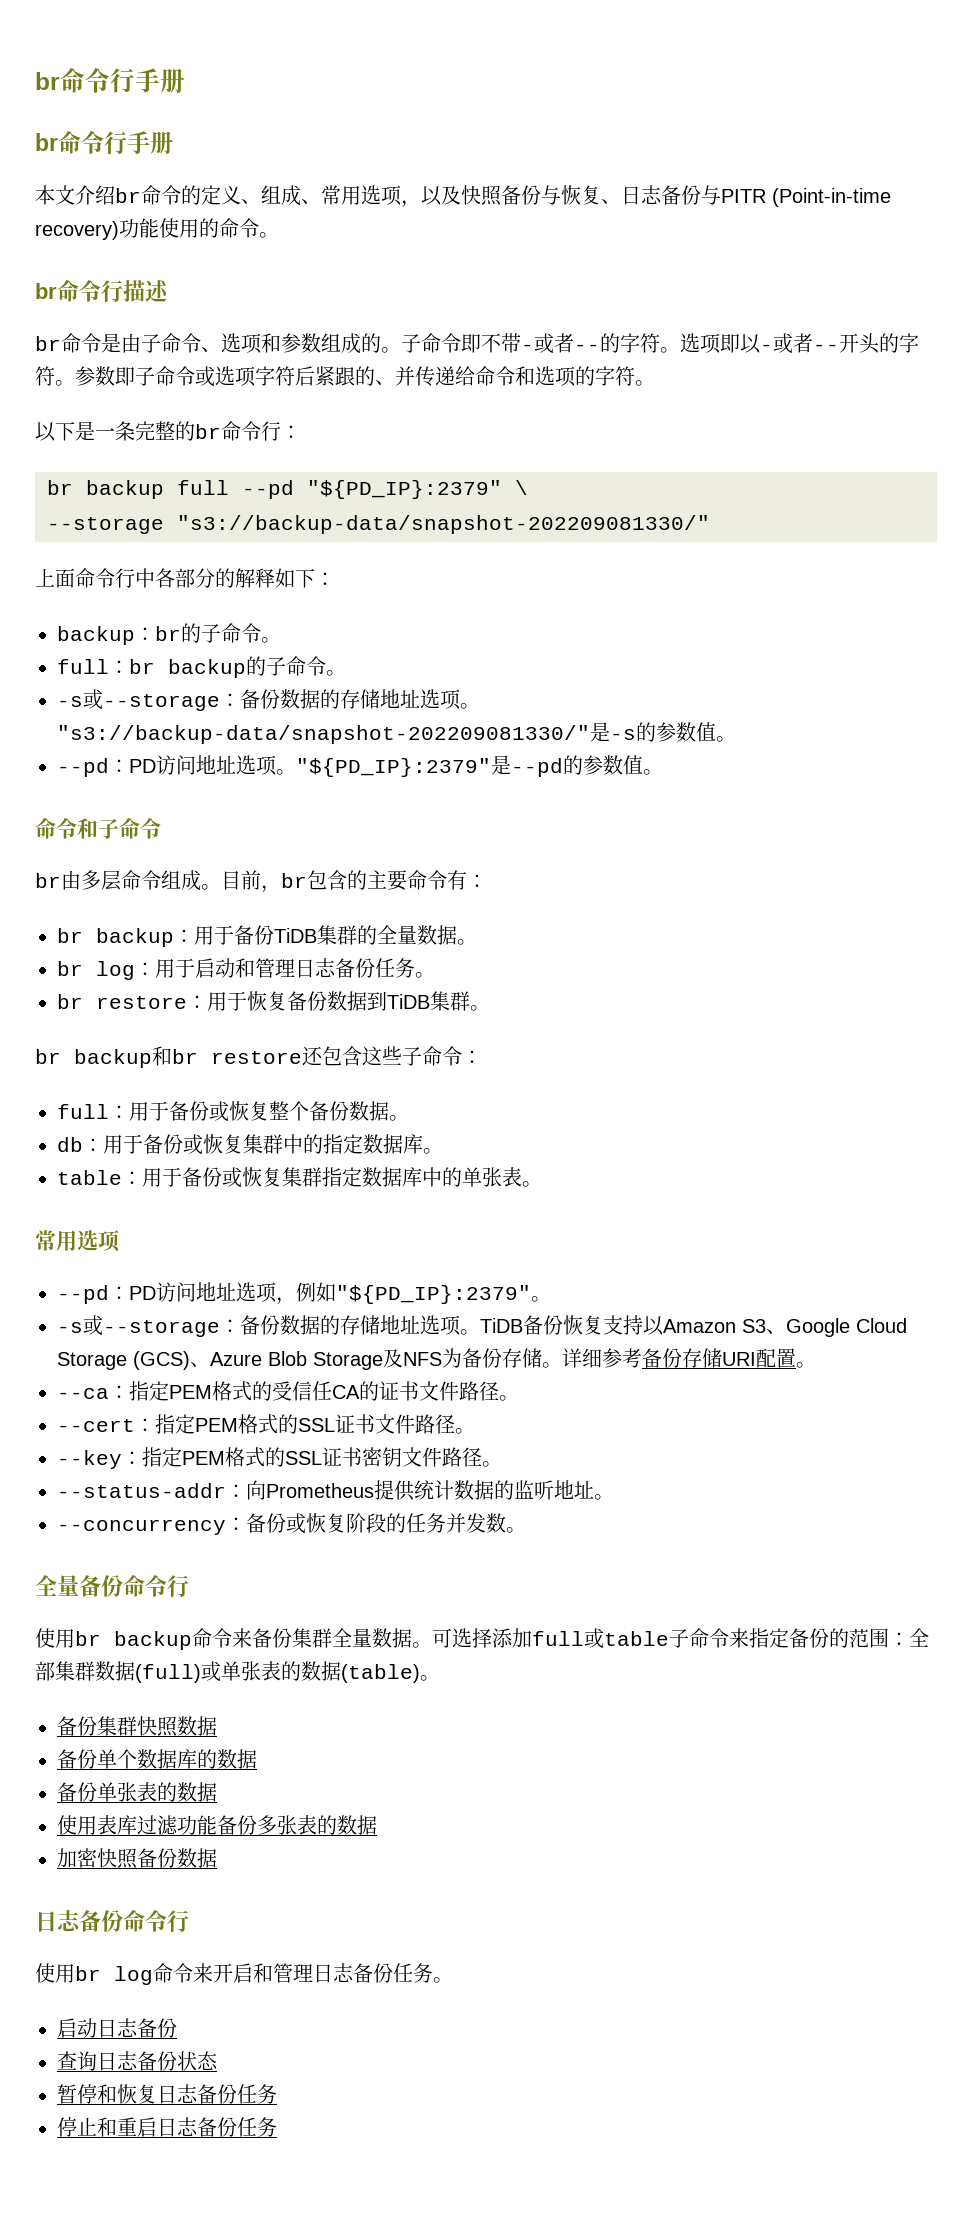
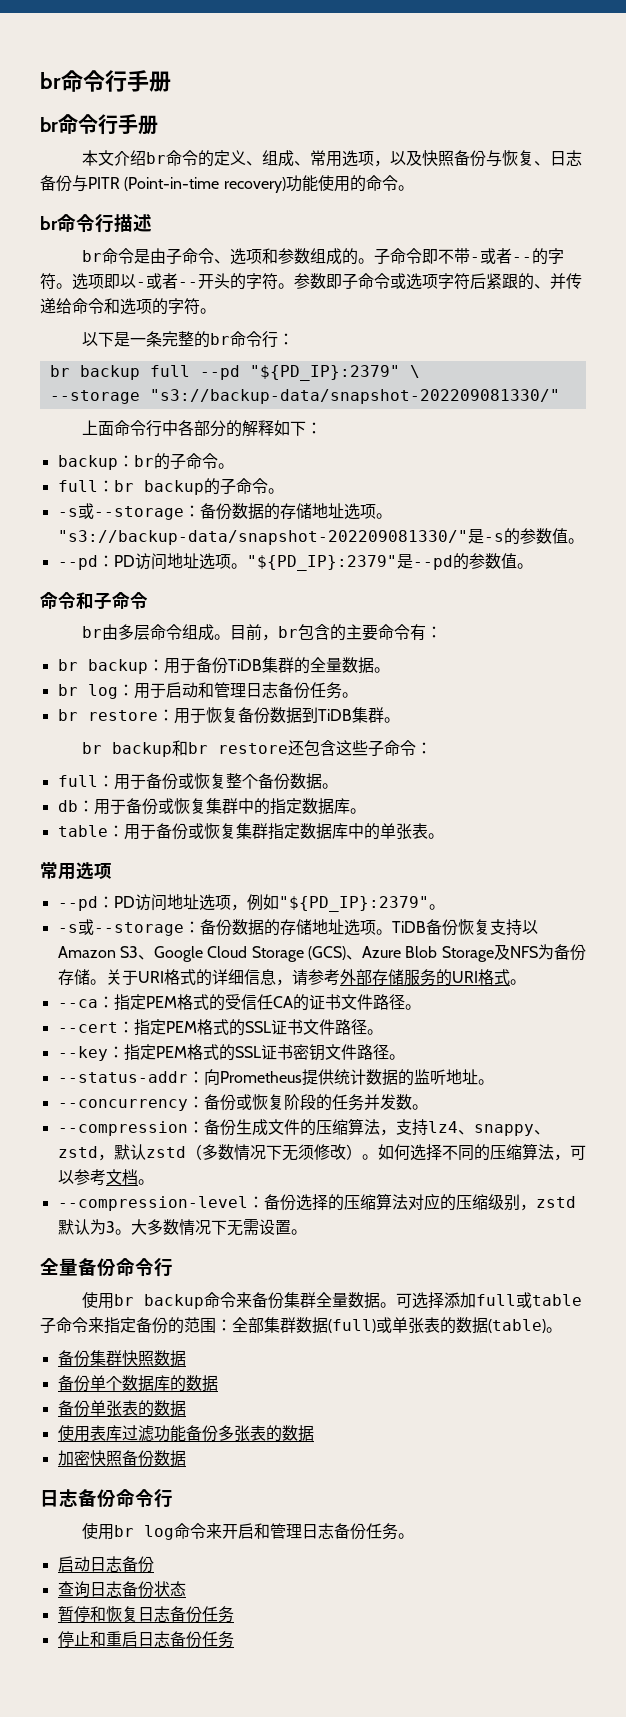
- 详细参考备份存储URI配置。
+ 关于URI格式的详细信息，请参考外部存储服务的URI格式。
+ --compression：备份生成文件的压缩算法，支持lz4、snappy、zstd，默认zstd（多数情况下无须修改）。如何选择不同的压缩算法，可以参考文档。
+ --compression-level：备份选择的压缩算法对应的压缩级别，zstd默认为3。大多数情况下无需设置。

